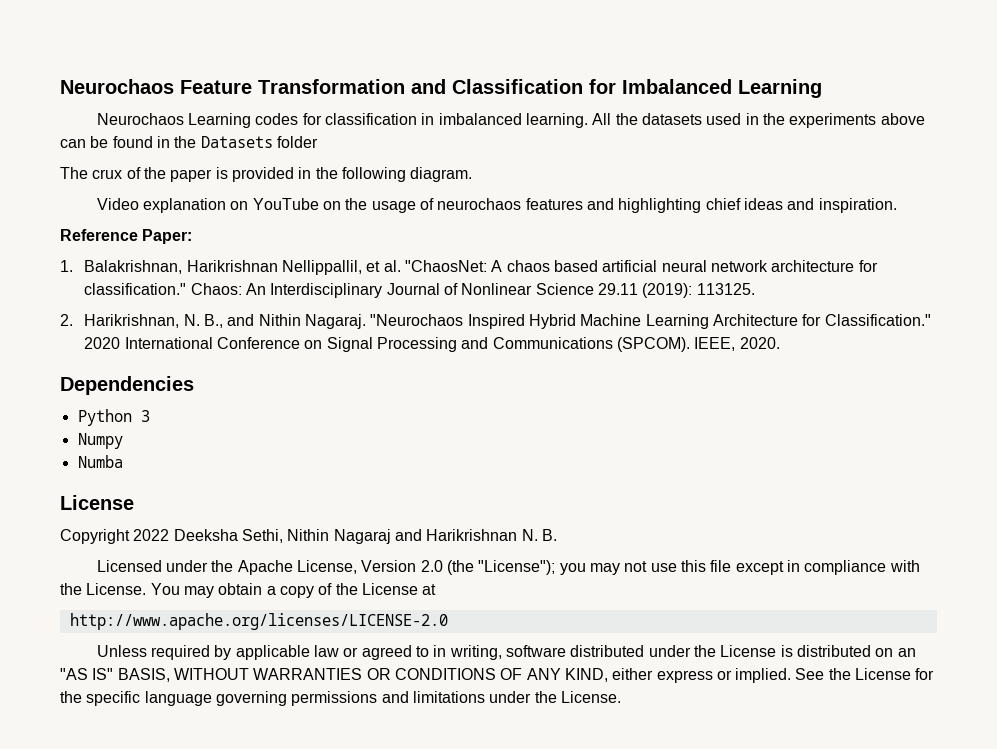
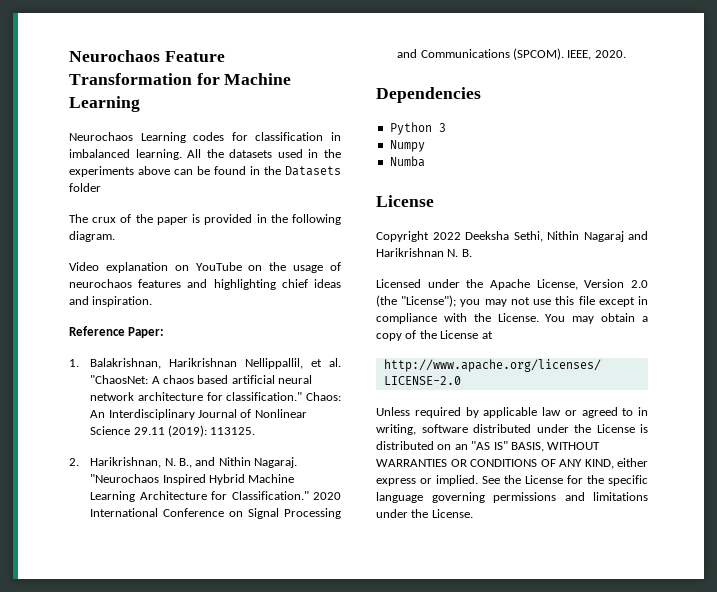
- Neurochaos Feature Transformation and Classification for Imbalanced Learning
+ Neurochaos Feature Transformation for Machine Learning

